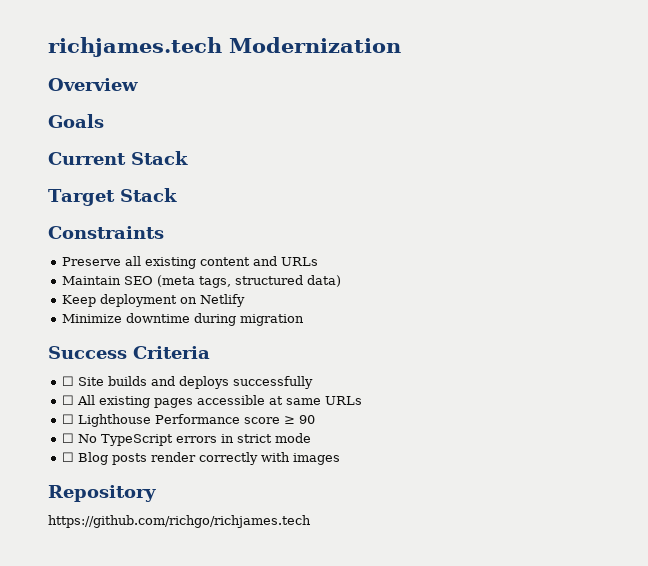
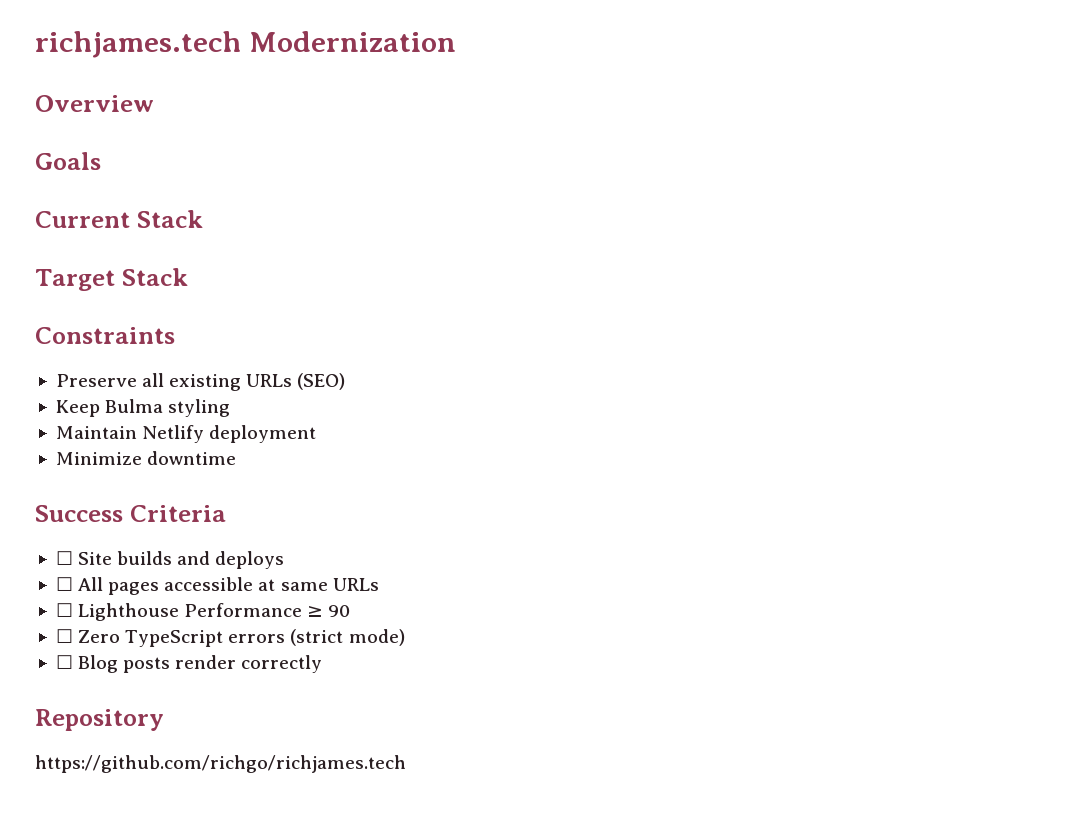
- Preserve all existing content and URLs
- Maintain SEO (meta tags, structured data)
- Keep deployment on Netlify
+ Preserve all existing URLs (SEO)
+ Keep Bulma styling
+ Maintain Netlify deployment
- Minimize downtime during migration
+ Minimize downtime
- ☐ Site builds and deploys successfully
+ ☐ Site builds and deploys
- ☐ All existing pages accessible at same URLs
+ ☐ All pages accessible at same URLs
- ☐ Lighthouse Performance score ≥ 90
+ ☐ Lighthouse Performance ≥ 90
- ☐ No TypeScript errors in strict mode
+ ☐ Zero TypeScript errors (strict mode)
- ☐ Blog posts render correctly with images
+ ☐ Blog posts render correctly

